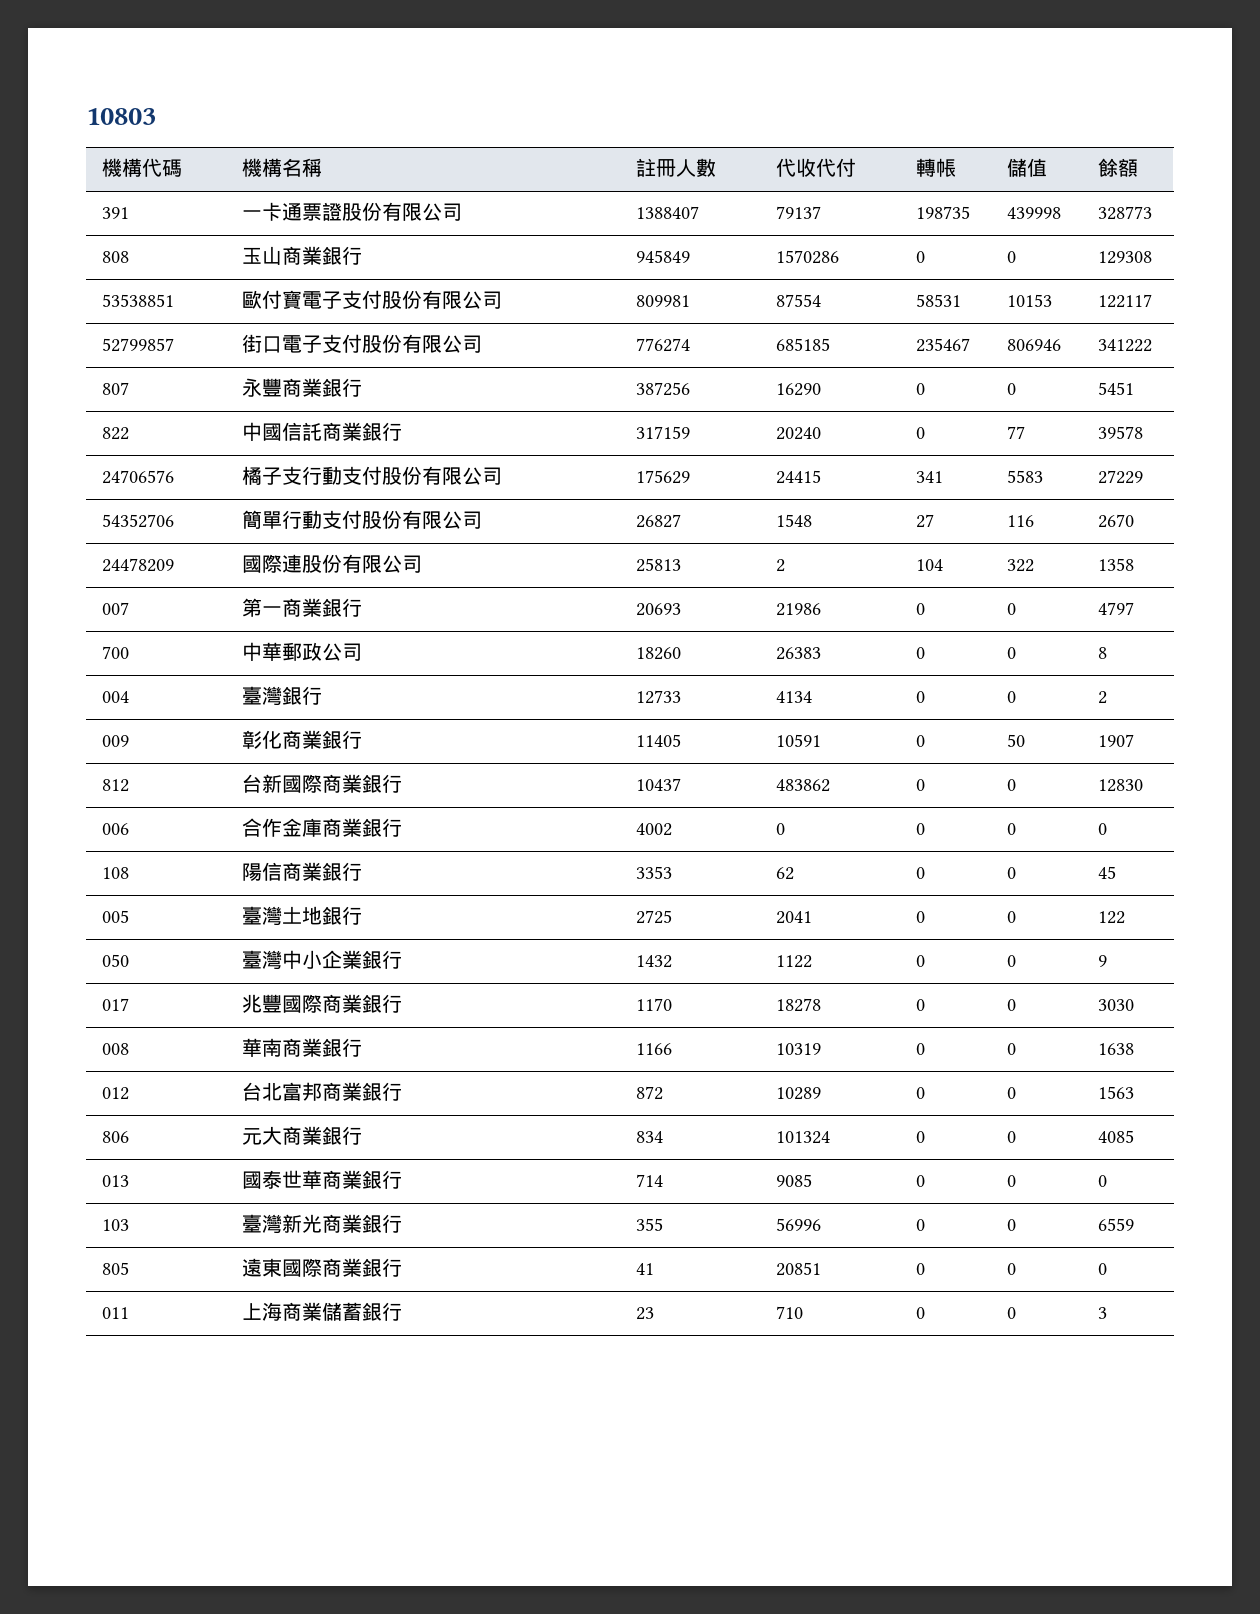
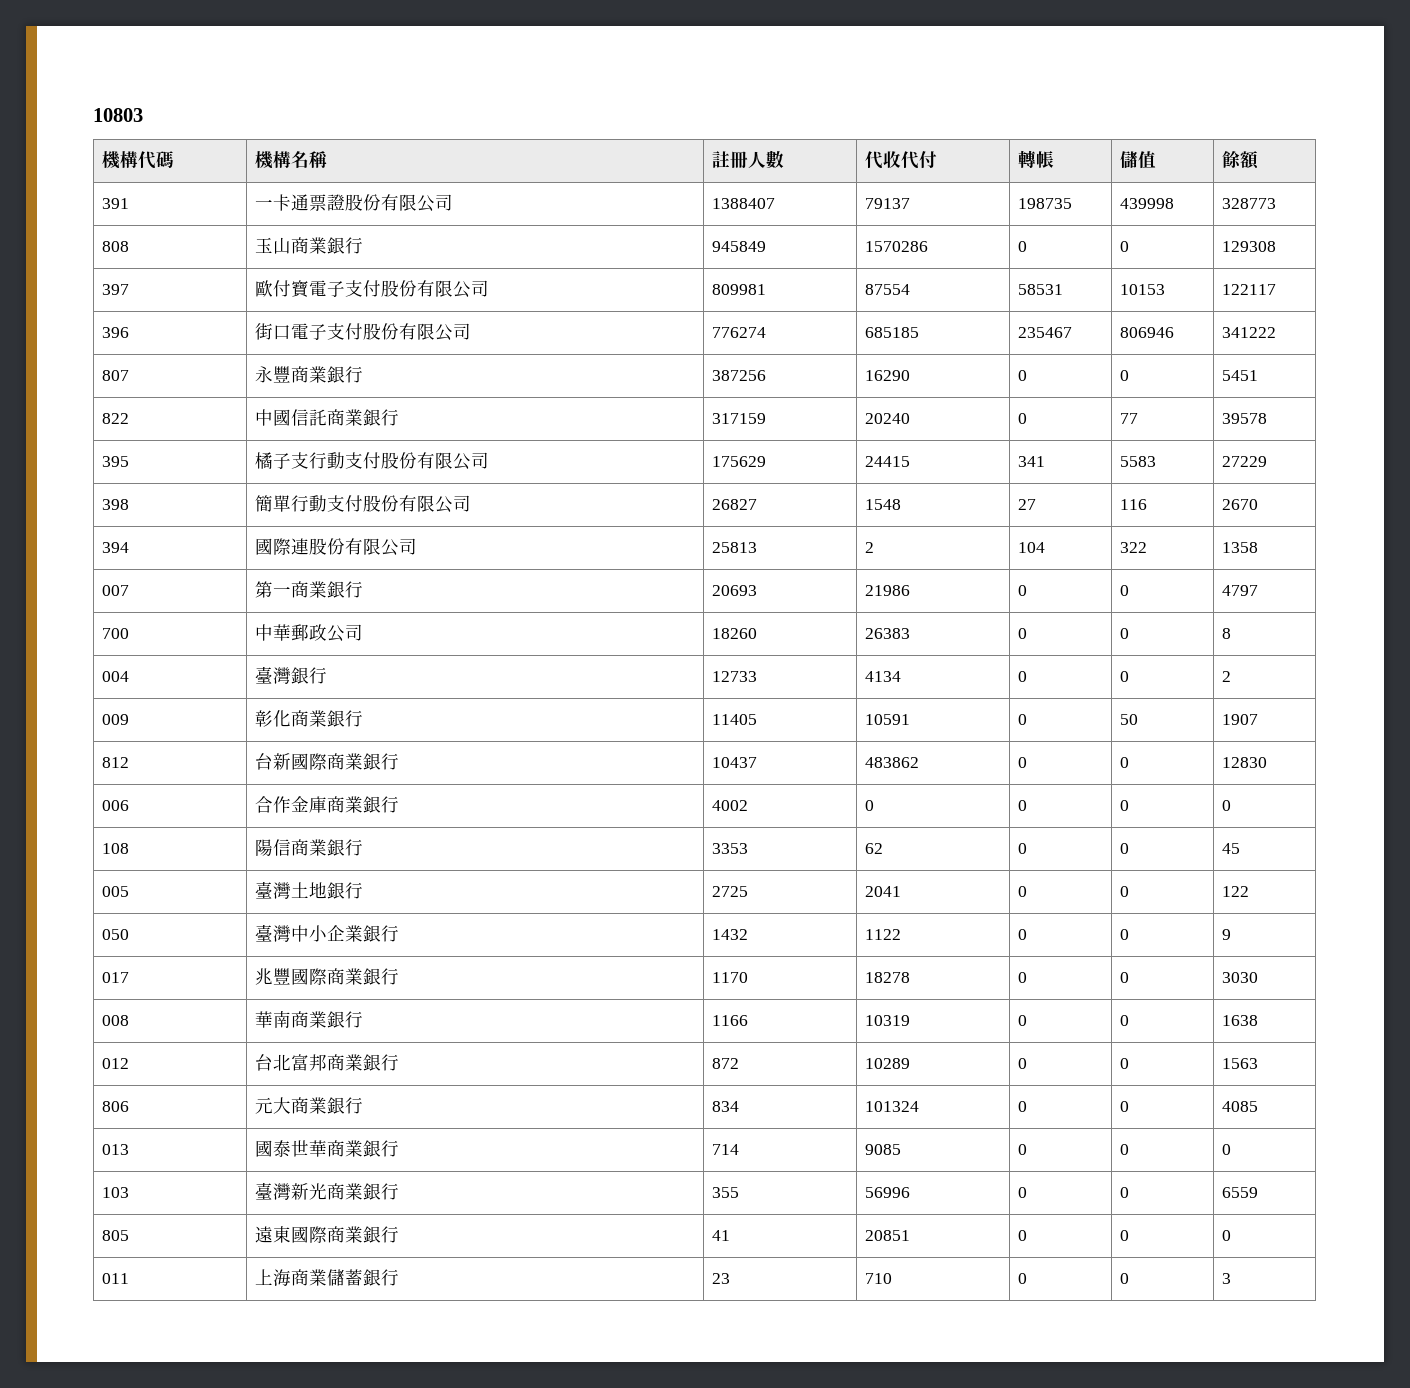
- 53538851 | 歐付寶電子支付股份有限公司 | 809981 | 87554 | 58531 | 10153 | 122117
+ 397 | 歐付寶電子支付股份有限公司 | 809981 | 87554 | 58531 | 10153 | 122117
- 52799857 | 街口電子支付股份有限公司 | 776274 | 685185 | 235467 | 806946 | 341222
+ 396 | 街口電子支付股份有限公司 | 776274 | 685185 | 235467 | 806946 | 341222
- 24706576 | 橘子支行動支付股份有限公司 | 175629 | 24415 | 341 | 5583 | 27229
+ 395 | 橘子支行動支付股份有限公司 | 175629 | 24415 | 341 | 5583 | 27229
- 54352706 | 簡單行動支付股份有限公司 | 26827 | 1548 | 27 | 116 | 2670
+ 398 | 簡單行動支付股份有限公司 | 26827 | 1548 | 27 | 116 | 2670
- 24478209 | 國際連股份有限公司 | 25813 | 2 | 104 | 322 | 1358
+ 394 | 國際連股份有限公司 | 25813 | 2 | 104 | 322 | 1358

